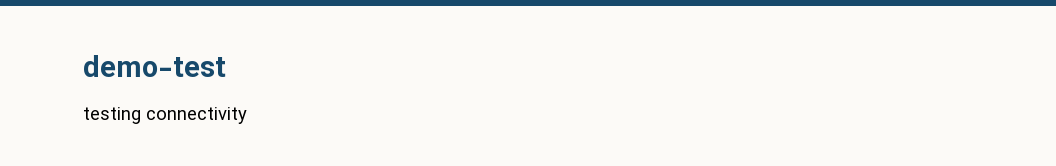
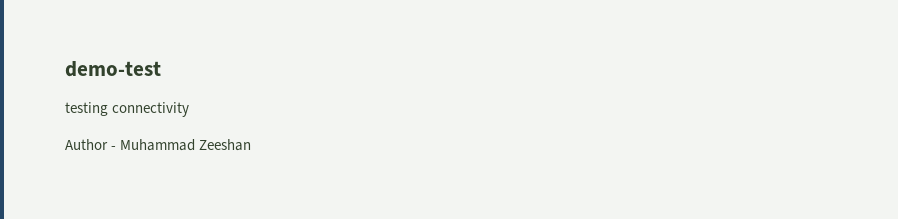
+ Author - Muhammad Zeeshan

